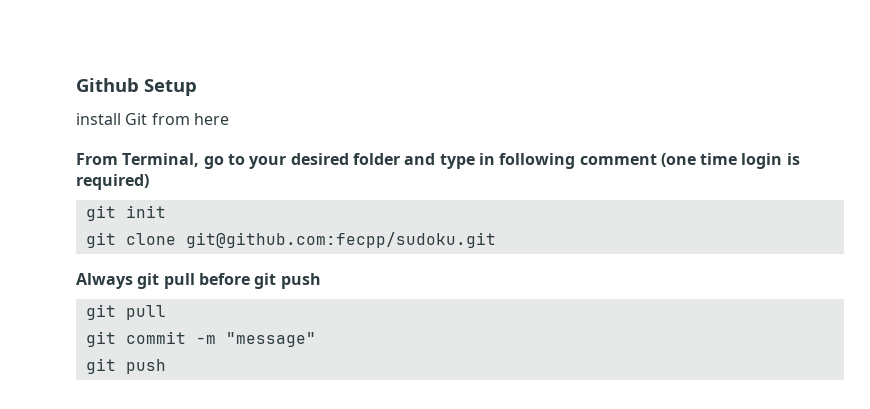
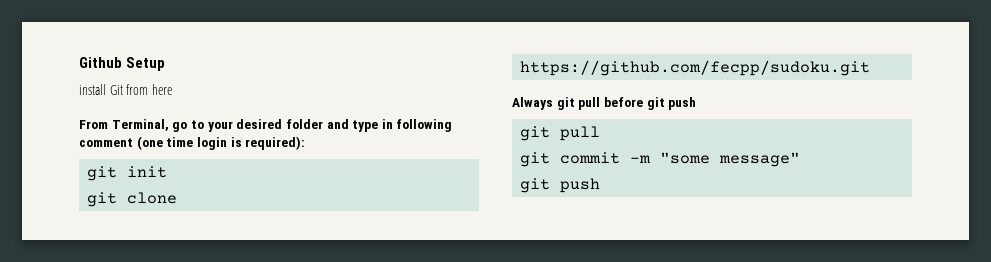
- From Terminal, go to your desired folder and type in following comment (one time login is required)
+ From Terminal, go to your desired folder and type in following comment (one time login is required):
- git clone git@github.com:fecpp/sudoku.git
+ git clone https://github.com/fecpp/sudoku.git
- git commit -m "message"
+ git commit -m "some message"

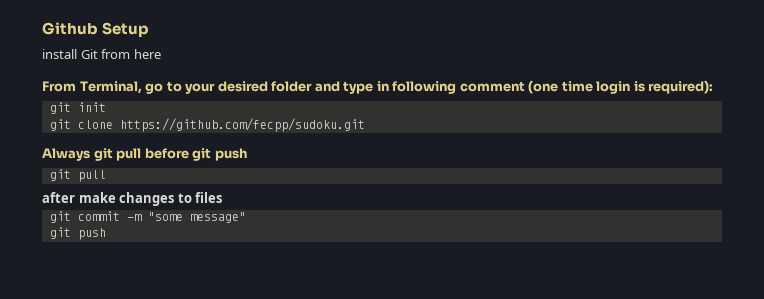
+ after make changes to files

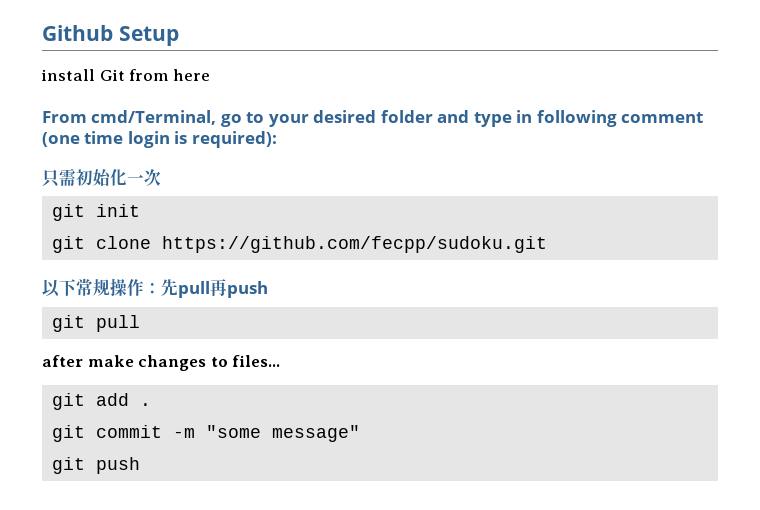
- From Terminal, go to your desired folder and type in following comment (one time login is required):
+ From cmd/Terminal, go to your desired folder and type in following comment (one time login is required):
+ 只需初始化一次
- Always git pull before git push
+ 以下常规操作：先pull再push
- after make changes to files
+ after make changes to files...
+ git add .

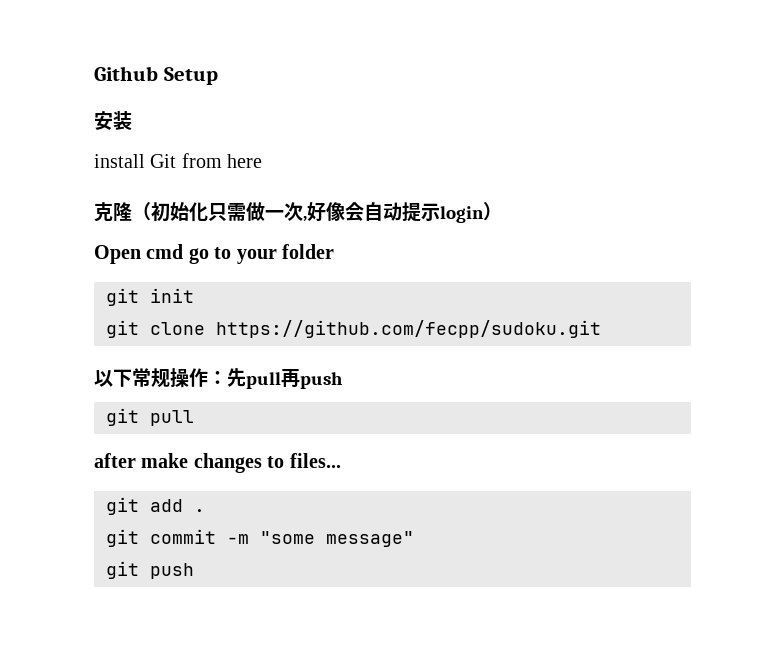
+ 安装
- From cmd/Terminal, go to your desired folder and type in following comment (one time login is required):
- 只需初始化一次
+ 克隆（初始化只需做一次,好像会自动提示login）
+ Open cmd go to your folder

